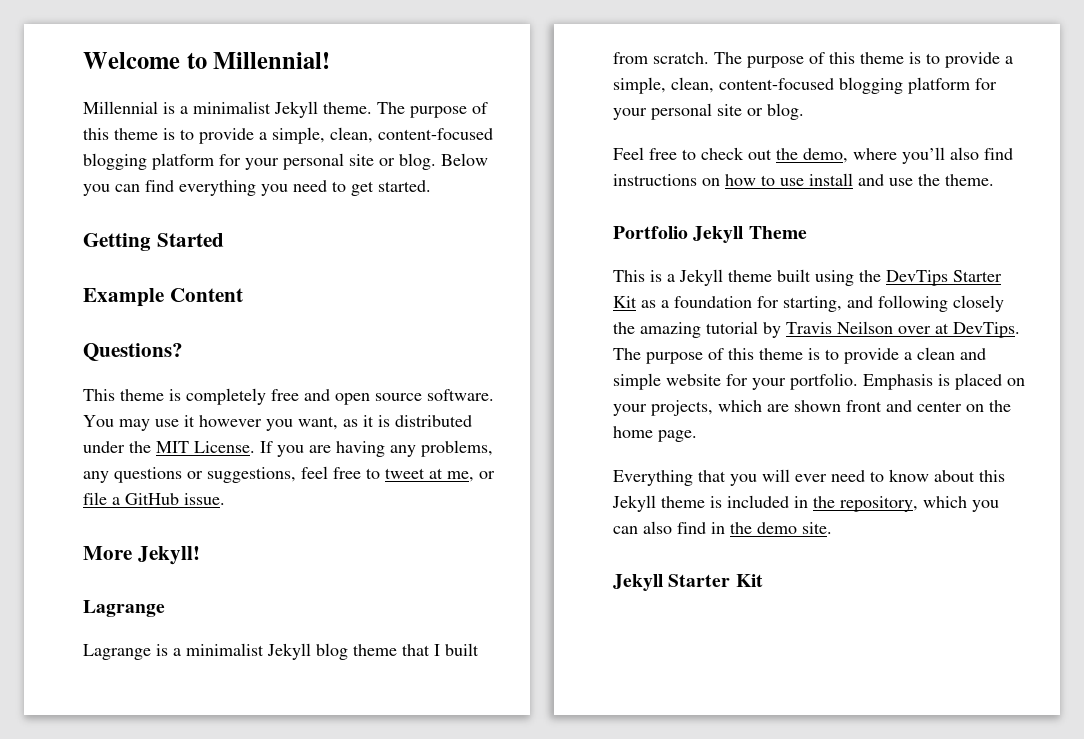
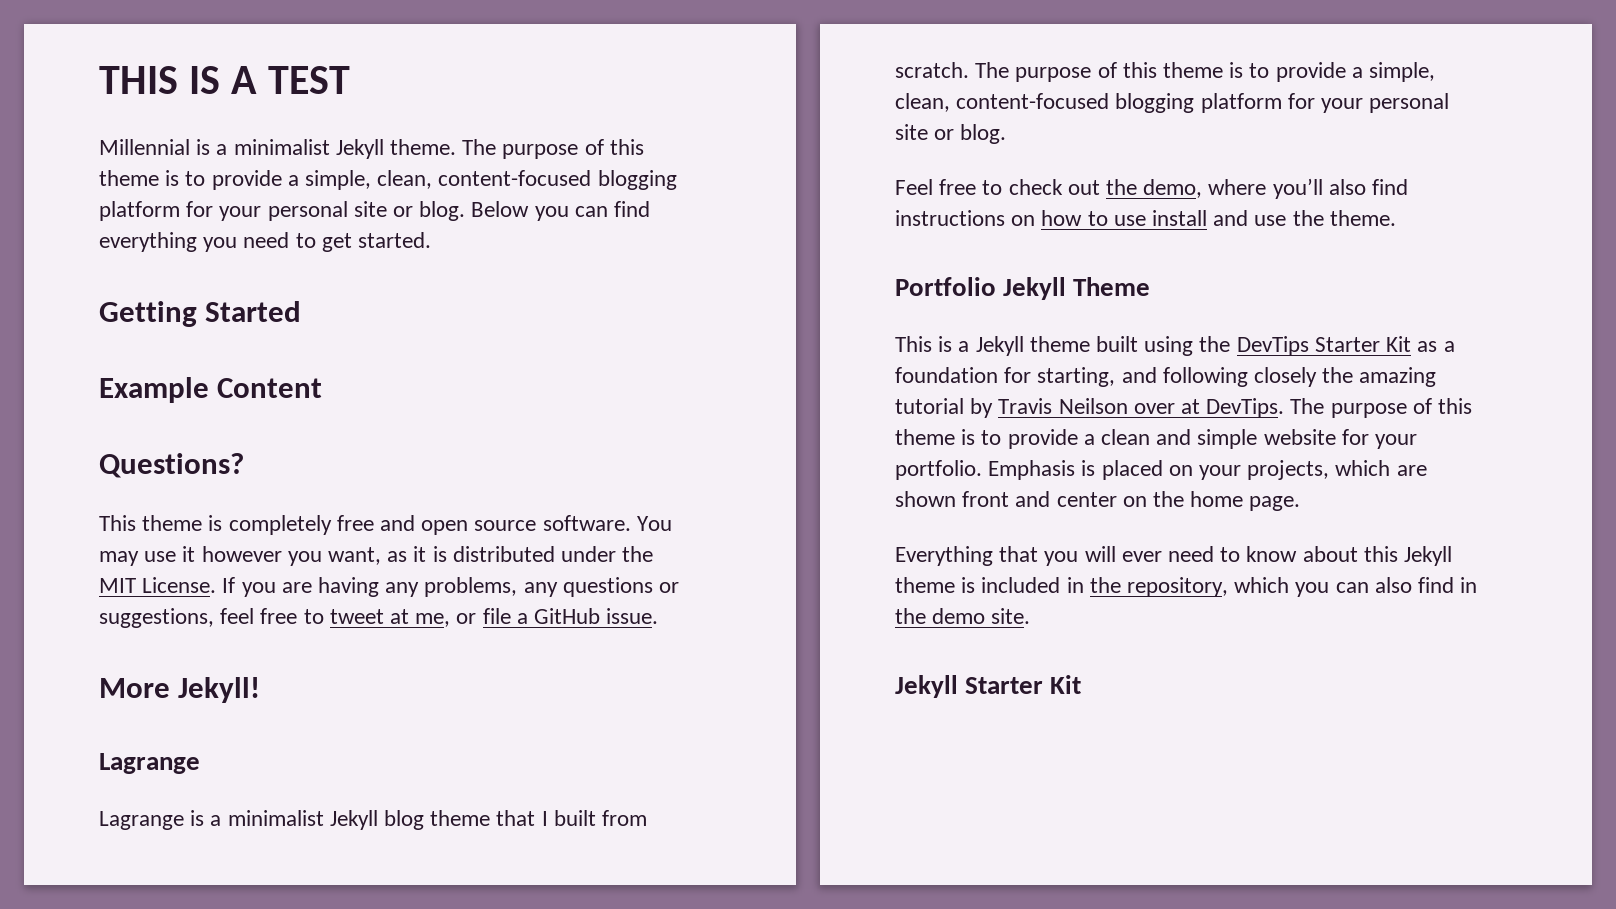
- Welcome to Millennial!
+ THIS IS A TEST

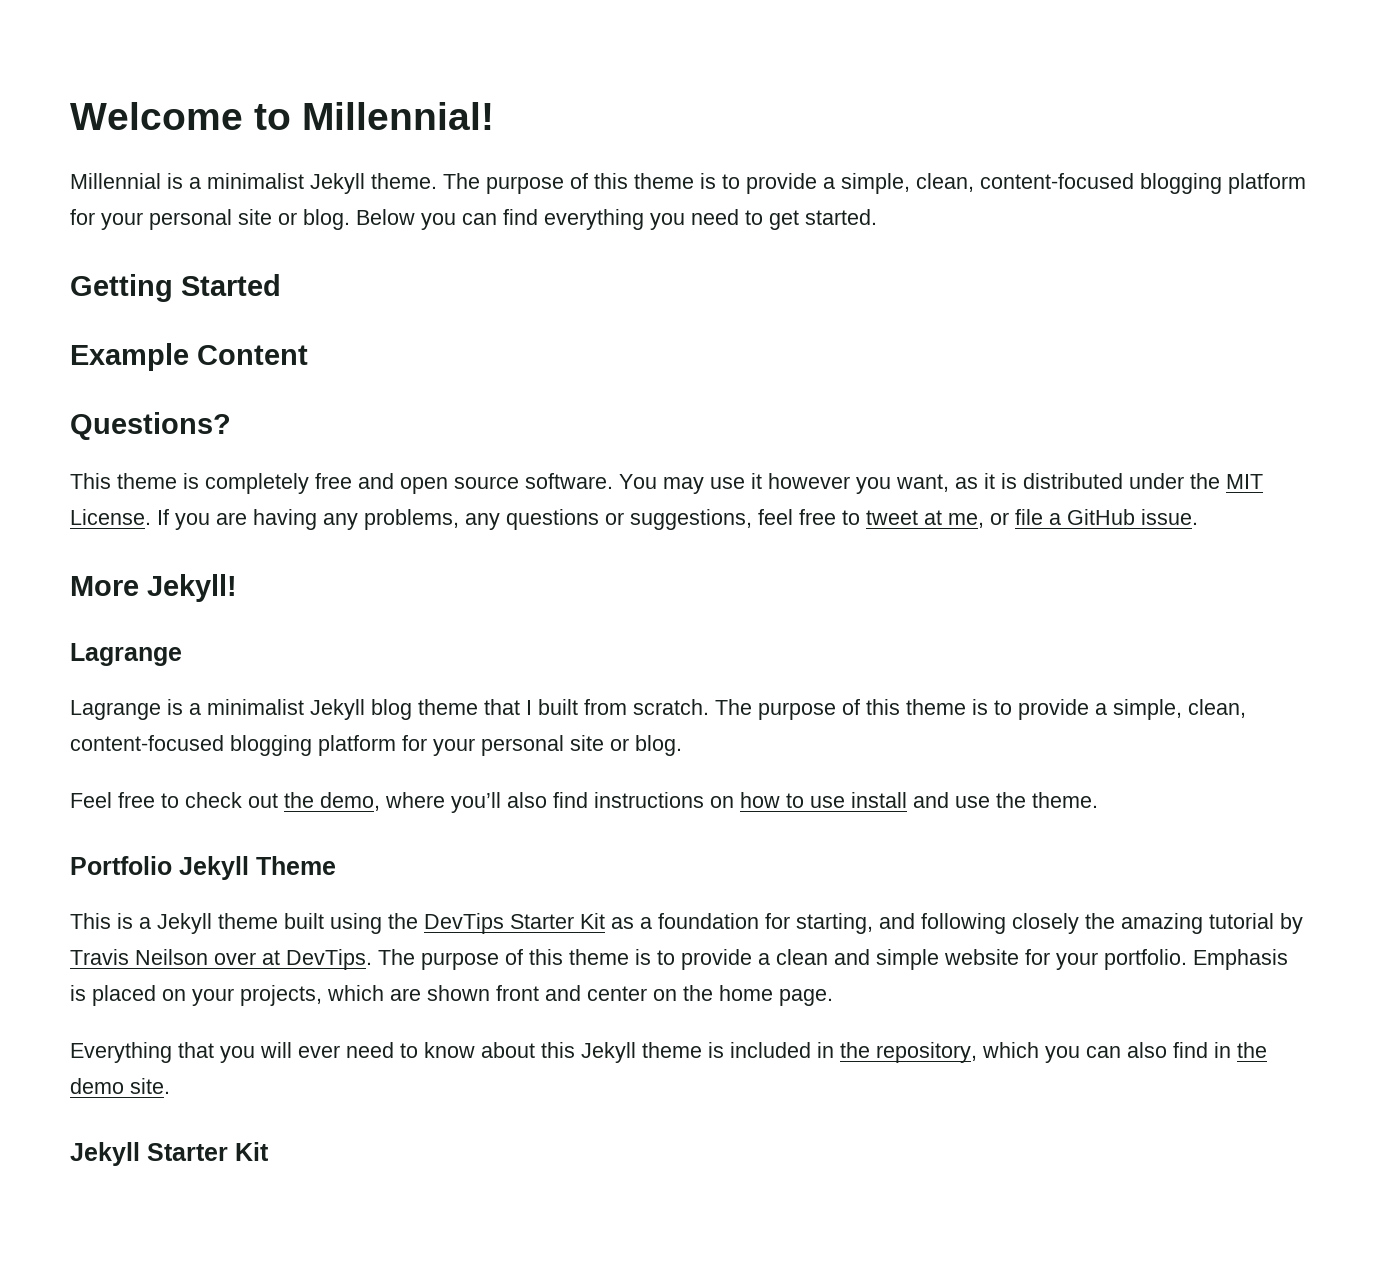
- THIS IS A TEST
+ Welcome to Millennial!

